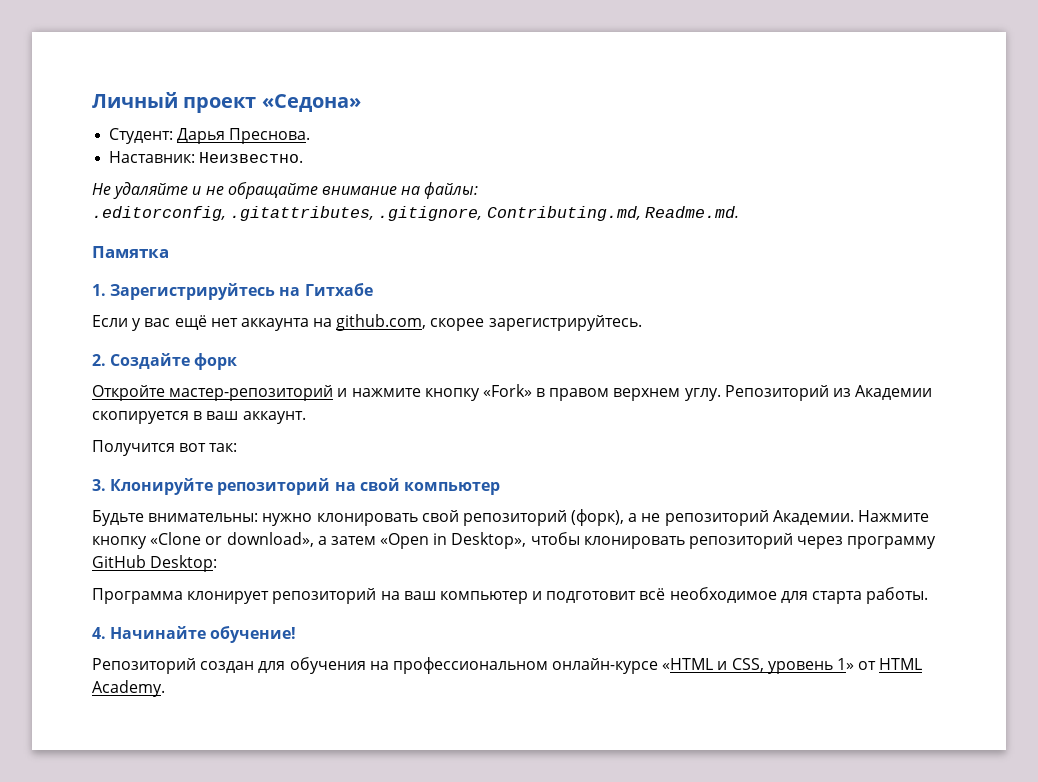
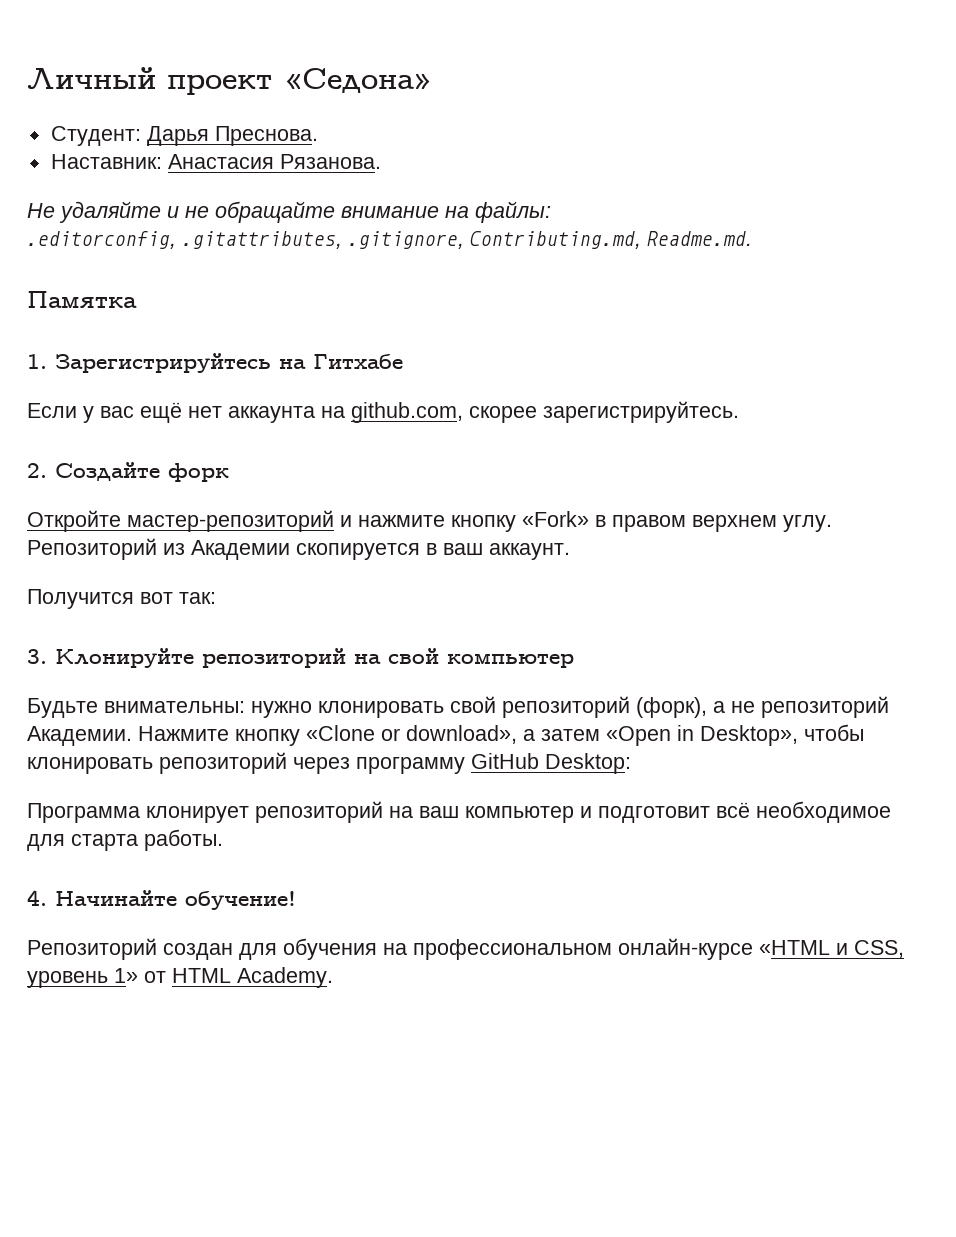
- Наставник: Неизвестно.
+ Наставник: Анастасия Рязанова.

